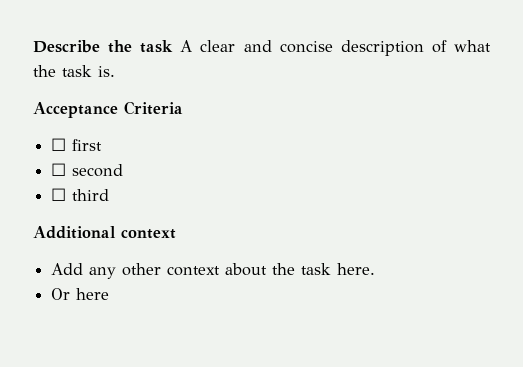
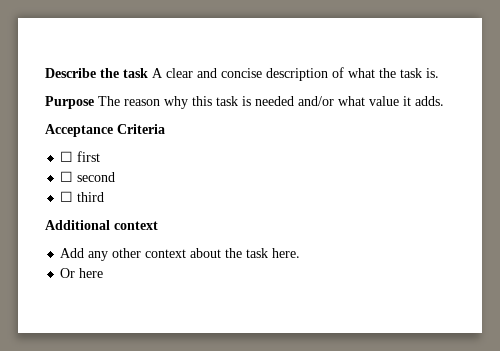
+ Purpose The reason why this task is needed and/or what value it adds.

